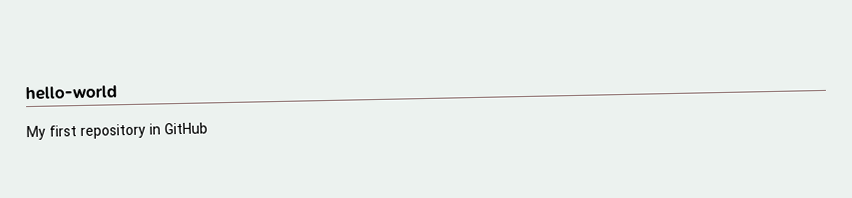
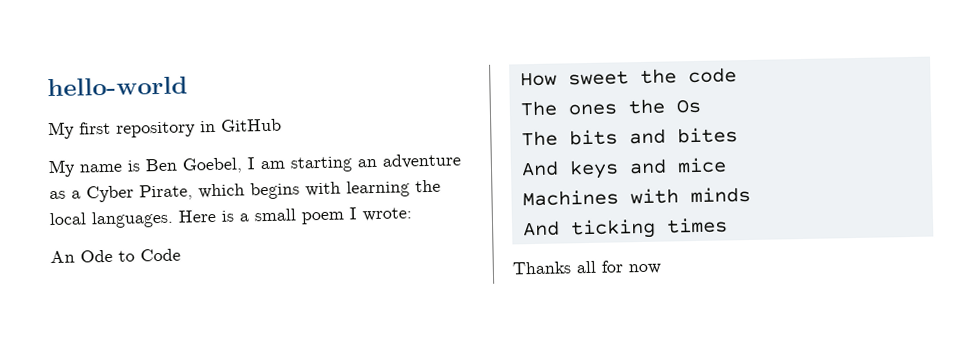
+ My name is Ben Goebel, I am starting an adventure as a Cyber Pirate, which begins with learning the local languages. Here is a small poem I wrote:
+ An Ode to Code
+ How sweet the code
+ The ones the Os
+ The bits and bites
+ And keys and mice
+ Machines with minds
+ And ticking times
+ Thanks all for now

